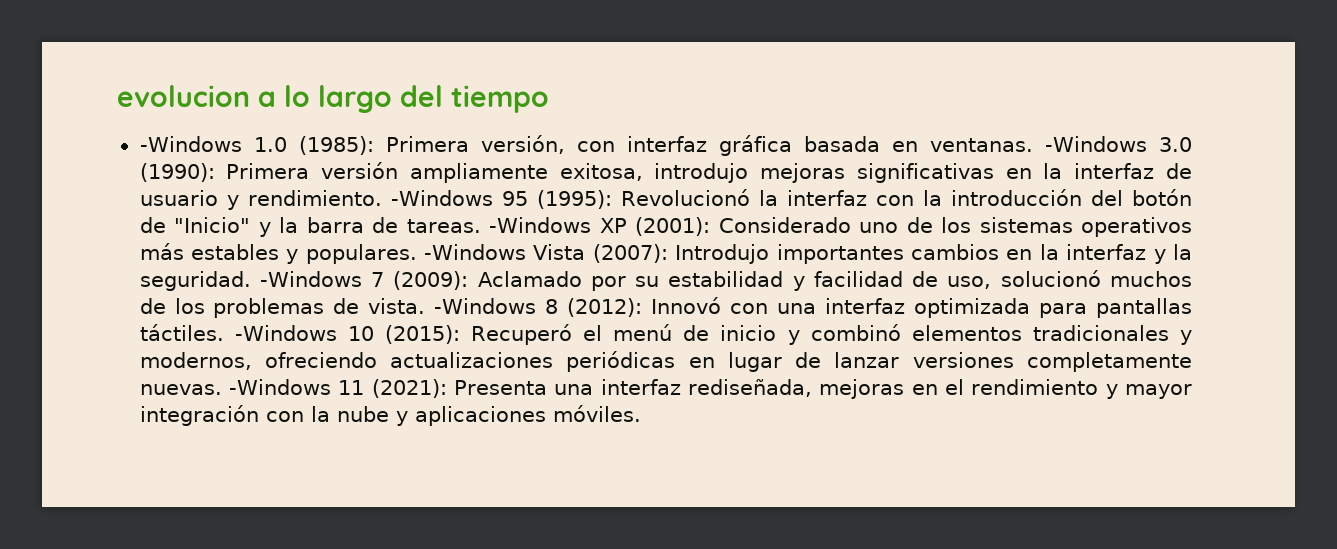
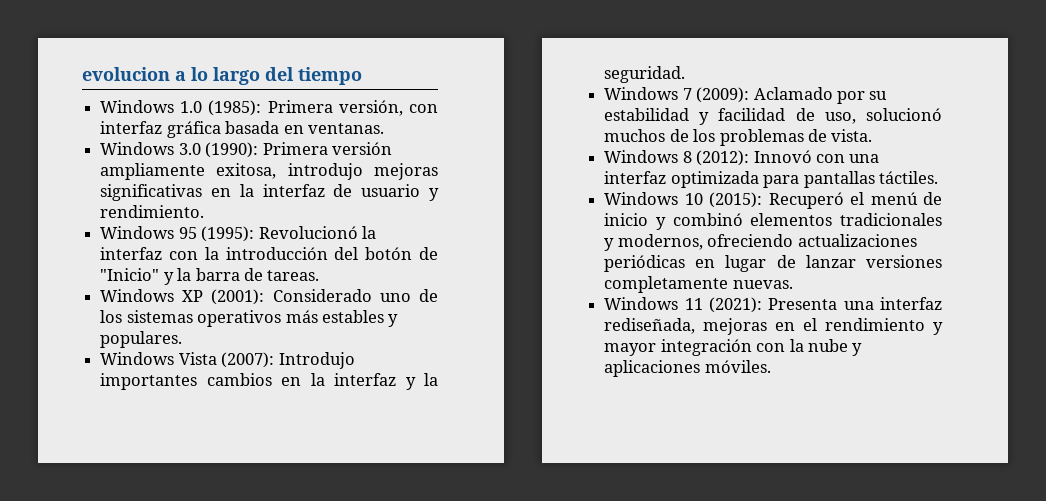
- -Windows 1.0 (1985):
+ Windows 1.0 (1985):
- Primera versión, con interfaz gráfica basada en ventanas. -Windows 3.0 (1990):
+ Primera versión, con interfaz gráfica basada en ventanas.
+ Windows 3.0 (1990):
- Primera versión ampliamente exitosa, introdujo mejoras significativas en la interfaz de usuario y rendimiento. -Windows 95 (1995):
+ Primera versión ampliamente exitosa, introdujo mejoras significativas en la interfaz de usuario y rendimiento.
+ Windows 95 (1995):
- Revolucionó la interfaz con la introducción del botón de "Inicio" y la barra de tareas. -Windows XP (2001):
+ Revolucionó la interfaz con la introducción del botón de "Inicio" y la barra de tareas.
+ Windows XP (2001):
- Considerado uno de los sistemas operativos más estables y populares. -Windows Vista (2007):
+ Considerado uno de los sistemas operativos más estables y populares.
+ Windows Vista (2007):
- Introdujo importantes cambios en la interfaz y la seguridad. -Windows 7 (2009):
+ Introdujo importantes cambios en la interfaz y la seguridad.
+ Windows 7 (2009):
- Aclamado por su estabilidad y facilidad de uso, solucionó muchos de los problemas de vista. -Windows 8 (2012):
+ Aclamado por su estabilidad y facilidad de uso, solucionó muchos de los problemas de vista.
+ Windows 8 (2012):
- Innovó con una interfaz optimizada para pantallas táctiles. -Windows 10 (2015):
+ Innovó con una interfaz optimizada para pantallas táctiles.
+ Windows 10 (2015):
- Recuperó el menú de inicio y combinó elementos tradicionales y modernos, ofreciendo actualizaciones periódicas en lugar de lanzar versiones completamente nuevas. -Windows 11 (2021):
+ Recuperó el menú de inicio y combinó elementos tradicionales y modernos, ofreciendo actualizaciones periódicas en lugar de lanzar versiones completamente nuevas.
+ Windows 11 (2021):

